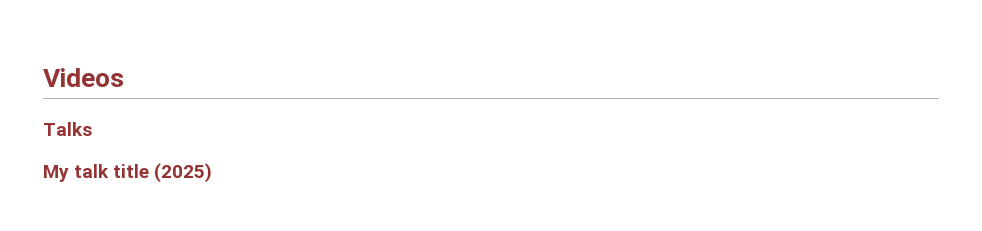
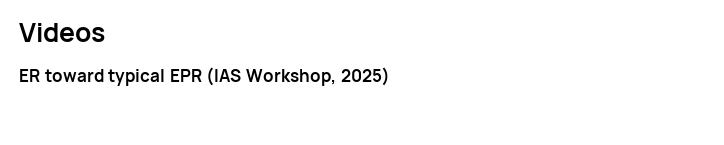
- Talks
- My talk title (2025)
+ ER toward typical EPR (IAS Workshop, 2025)

